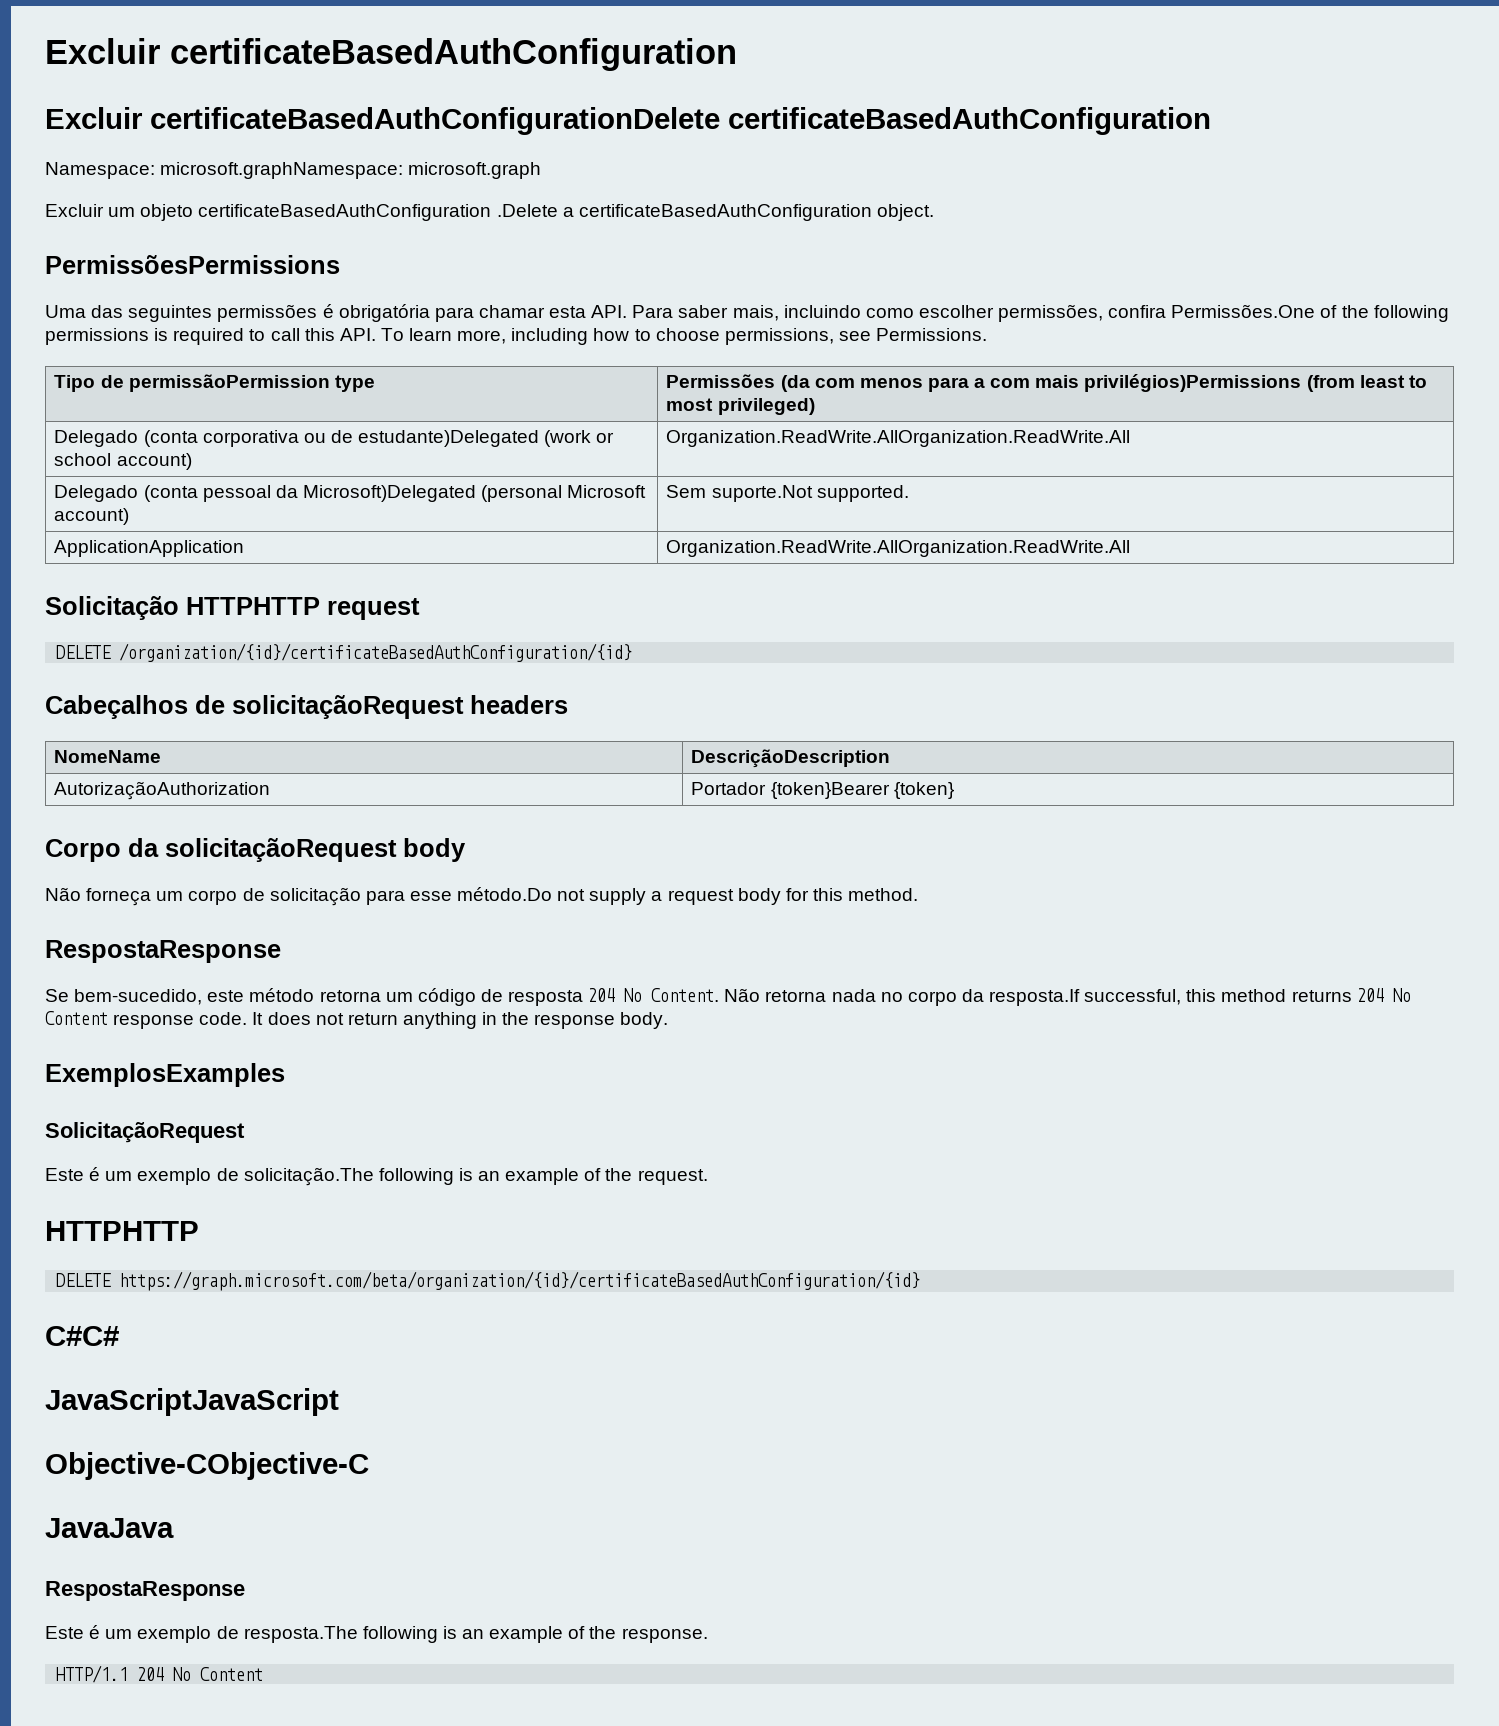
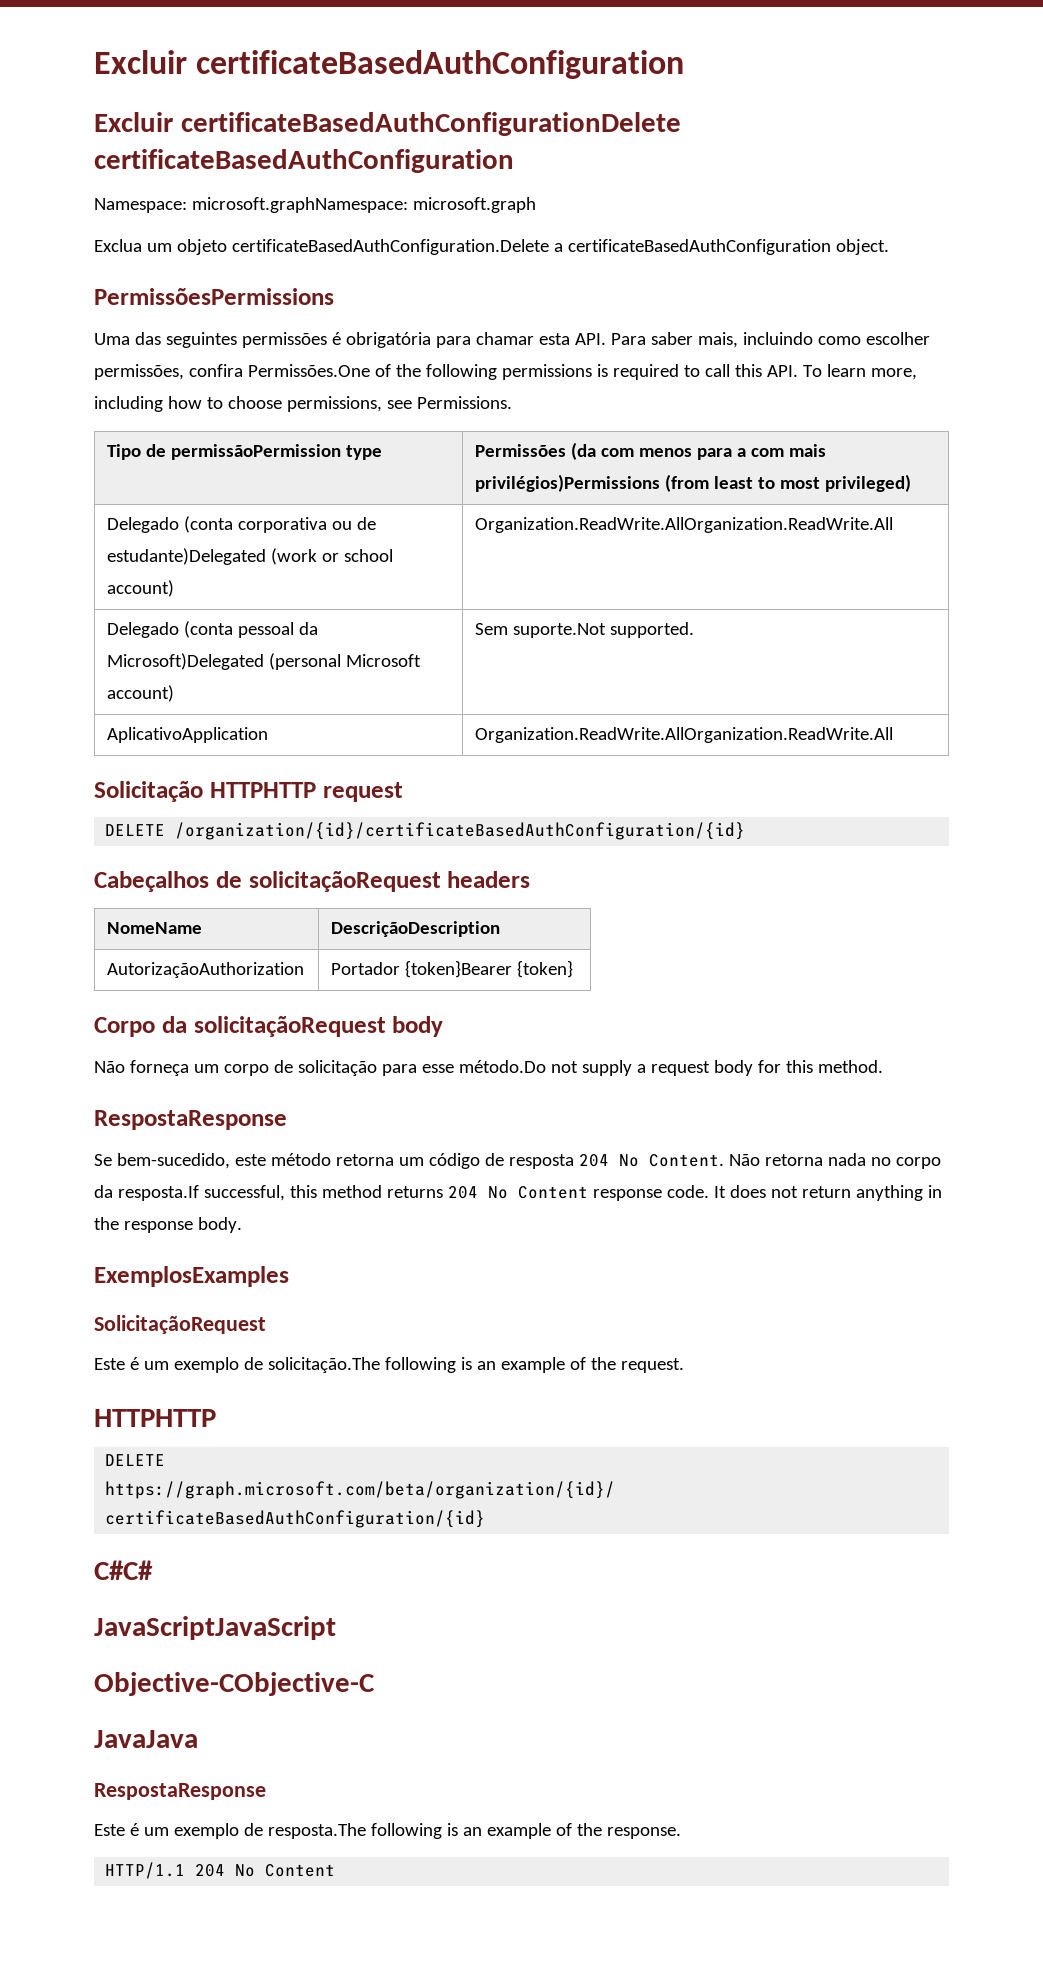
- Excluir um objeto certificateBasedAuthConfiguration .Delete a certificateBasedAuthConfiguration object.
+ Exclua um objeto certificateBasedAuthConfiguration.Delete a certificateBasedAuthConfiguration object.
- ApplicationApplication | Organization.ReadWrite.AllOrganization.ReadWrite.All
+ AplicativoApplication | Organization.ReadWrite.AllOrganization.ReadWrite.All

